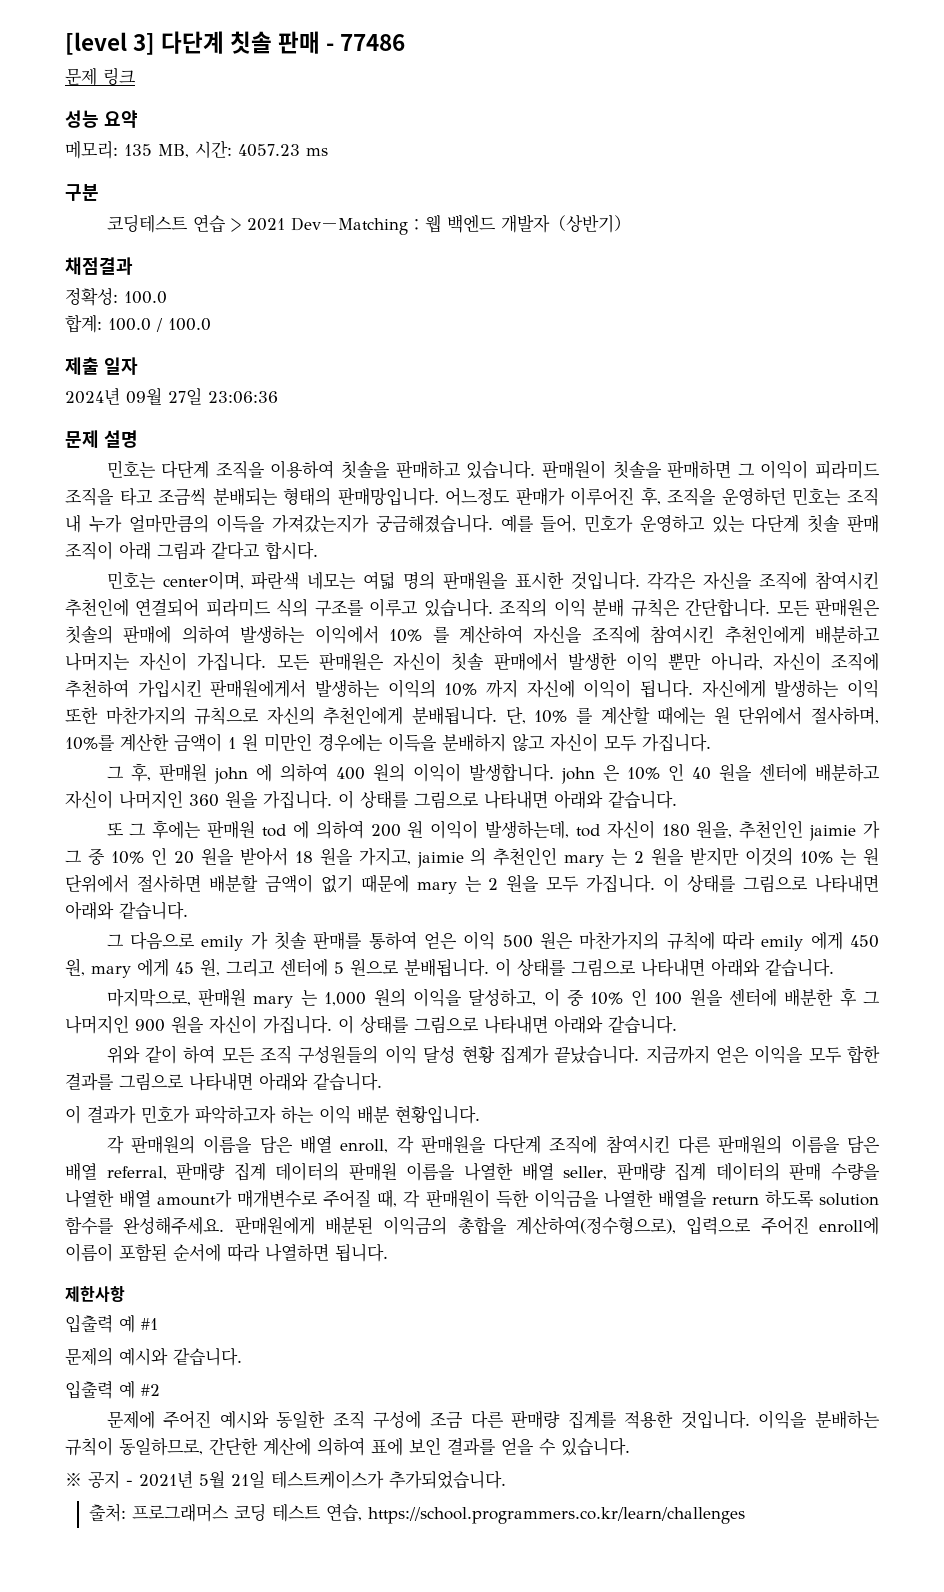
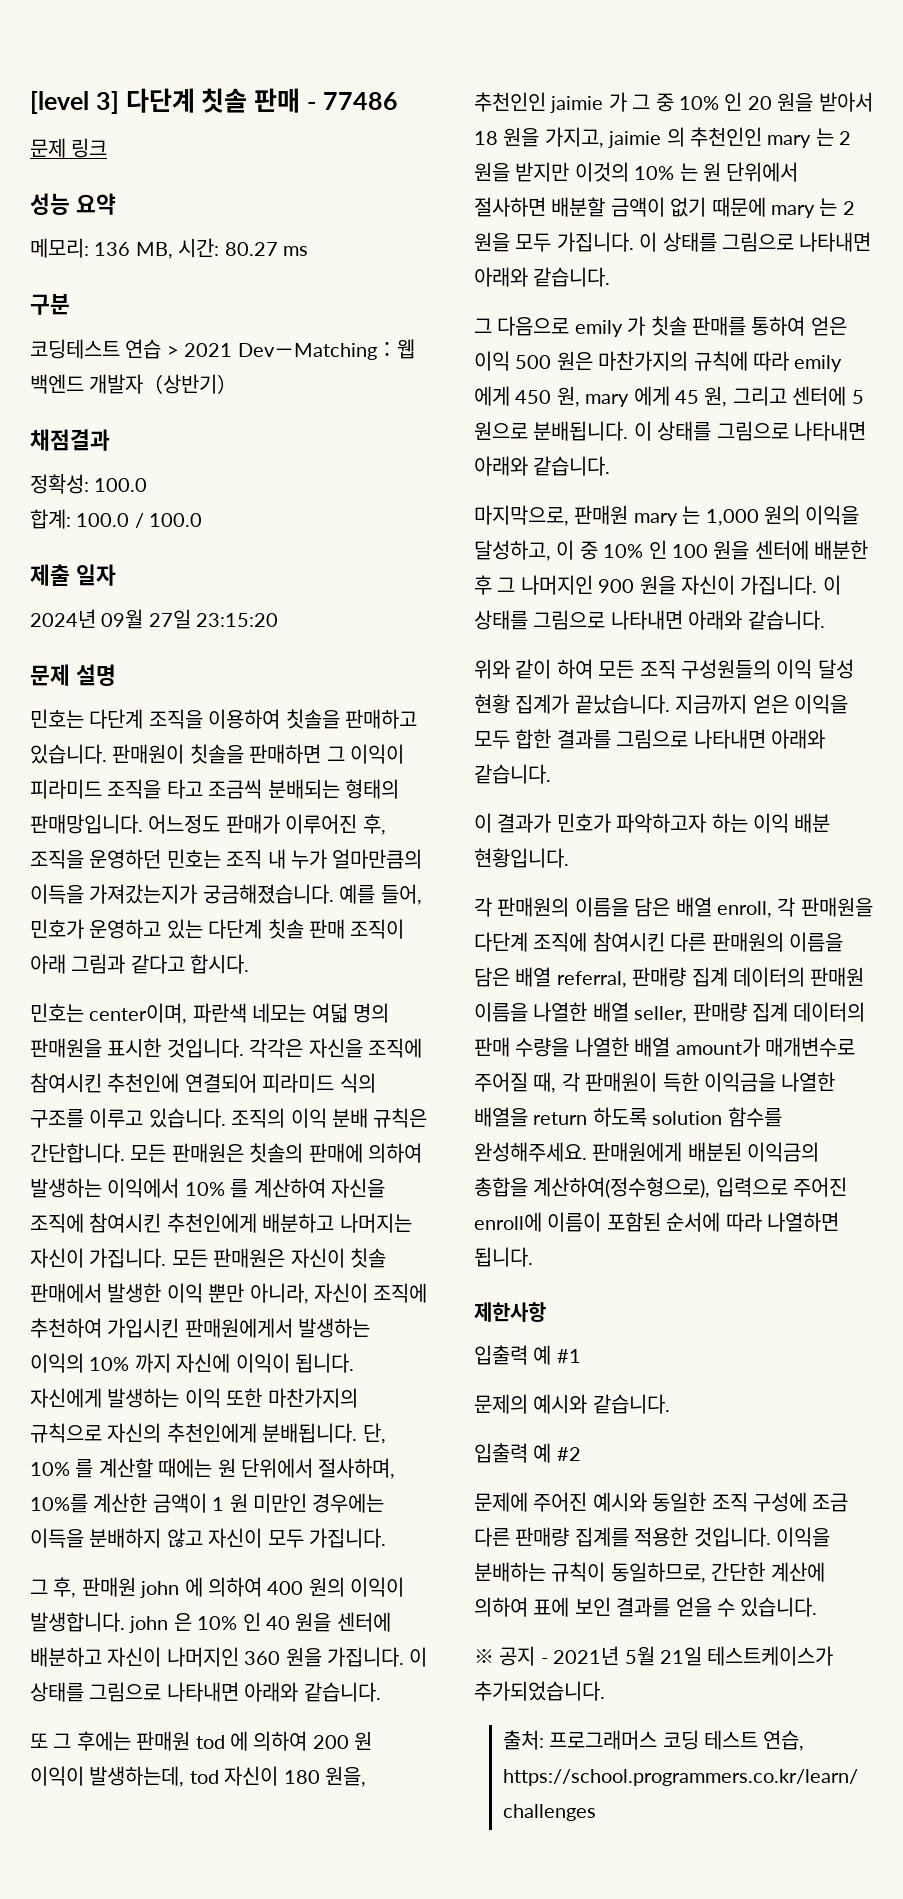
- 메모리: 135 MB, 시간: 4057.23 ms
+ 메모리: 136 MB, 시간: 80.27 ms
- 2024년 09월 27일 23:06:36
+ 2024년 09월 27일 23:15:20

